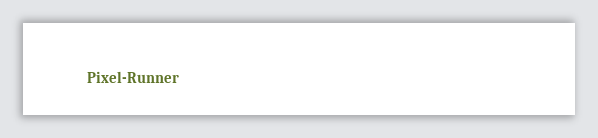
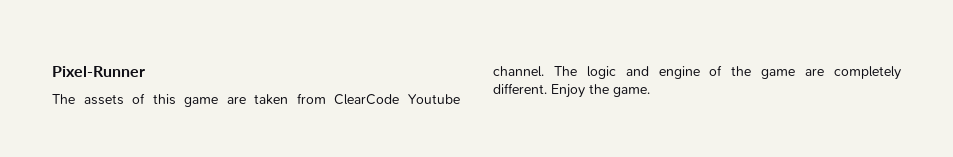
+ The assets of this game are taken from ClearCode Youtube channel. The logic and engine of the game are completely different. Enjoy the game.

